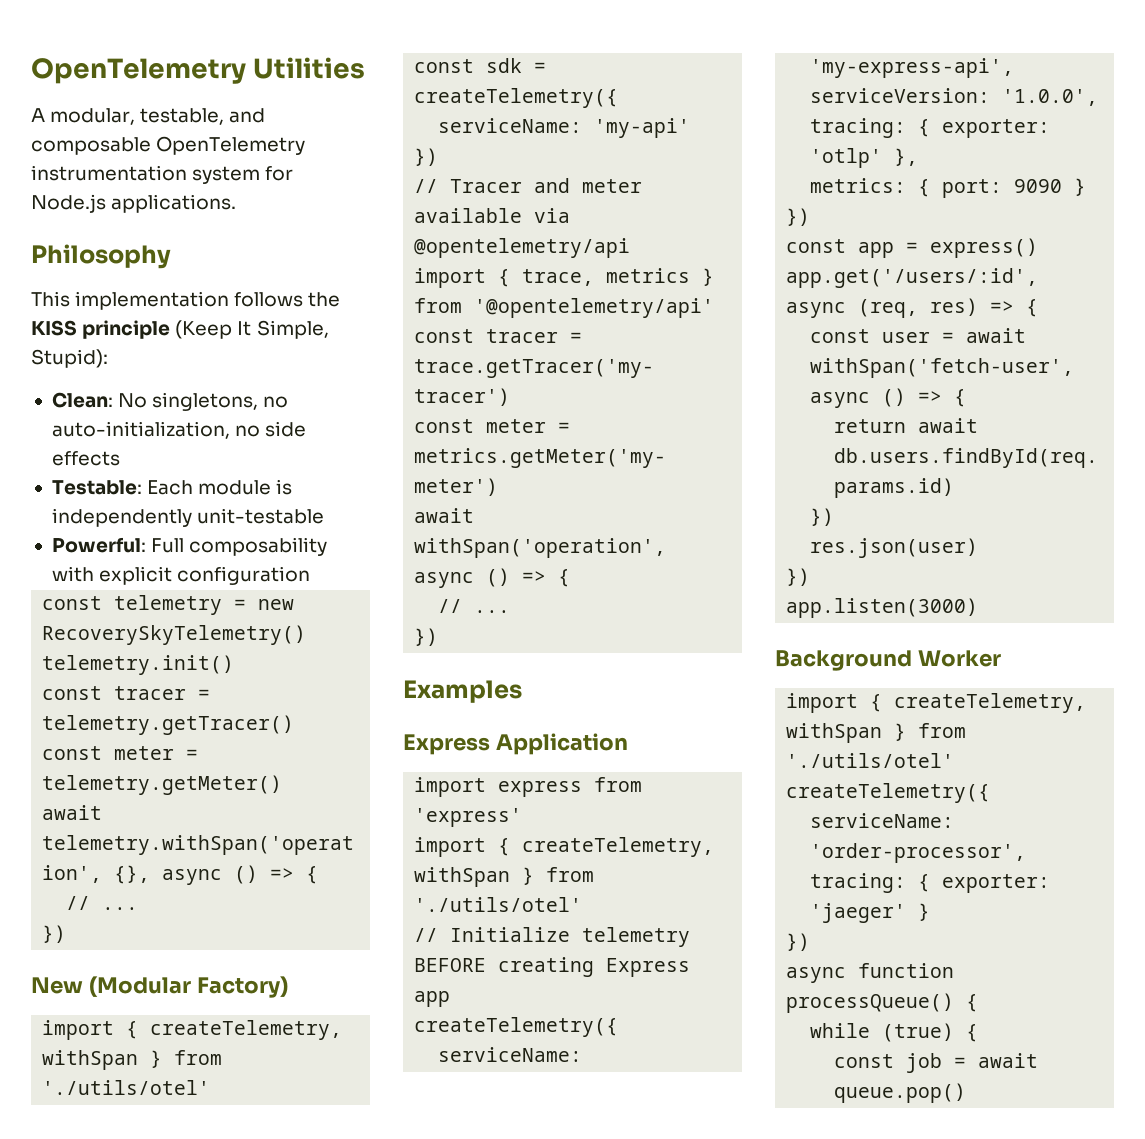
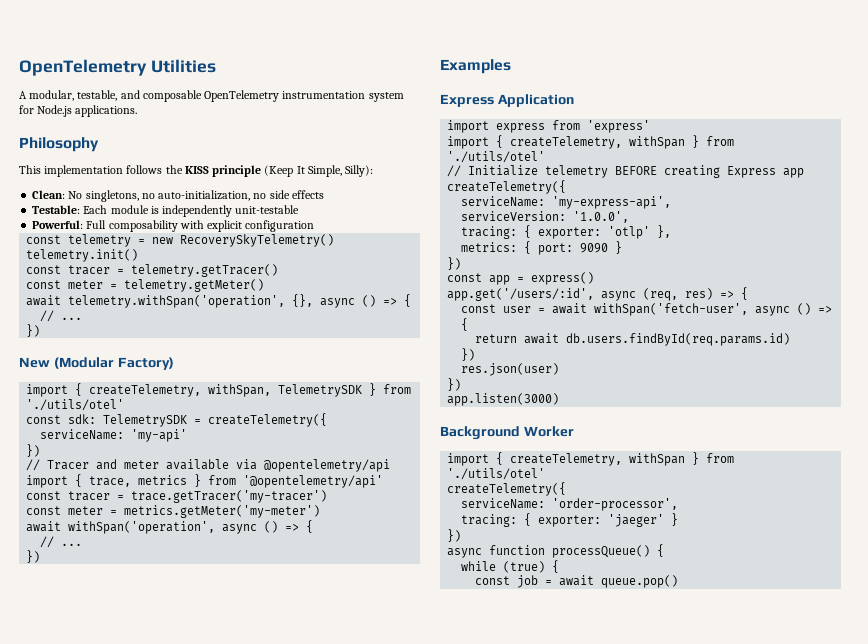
- This implementation follows the KISS principle (Keep It Simple, Stupid):
+ This implementation follows the KISS principle (Keep It Simple, Silly):
  New (Modular Factory)
- import { createTelemetry, withSpan } from './utils/otel'
+ import { createTelemetry, withSpan, TelemetrySDK } from './utils/otel'
- const sdk = createTelemetry({
+ const sdk: TelemetrySDK = createTelemetry({

